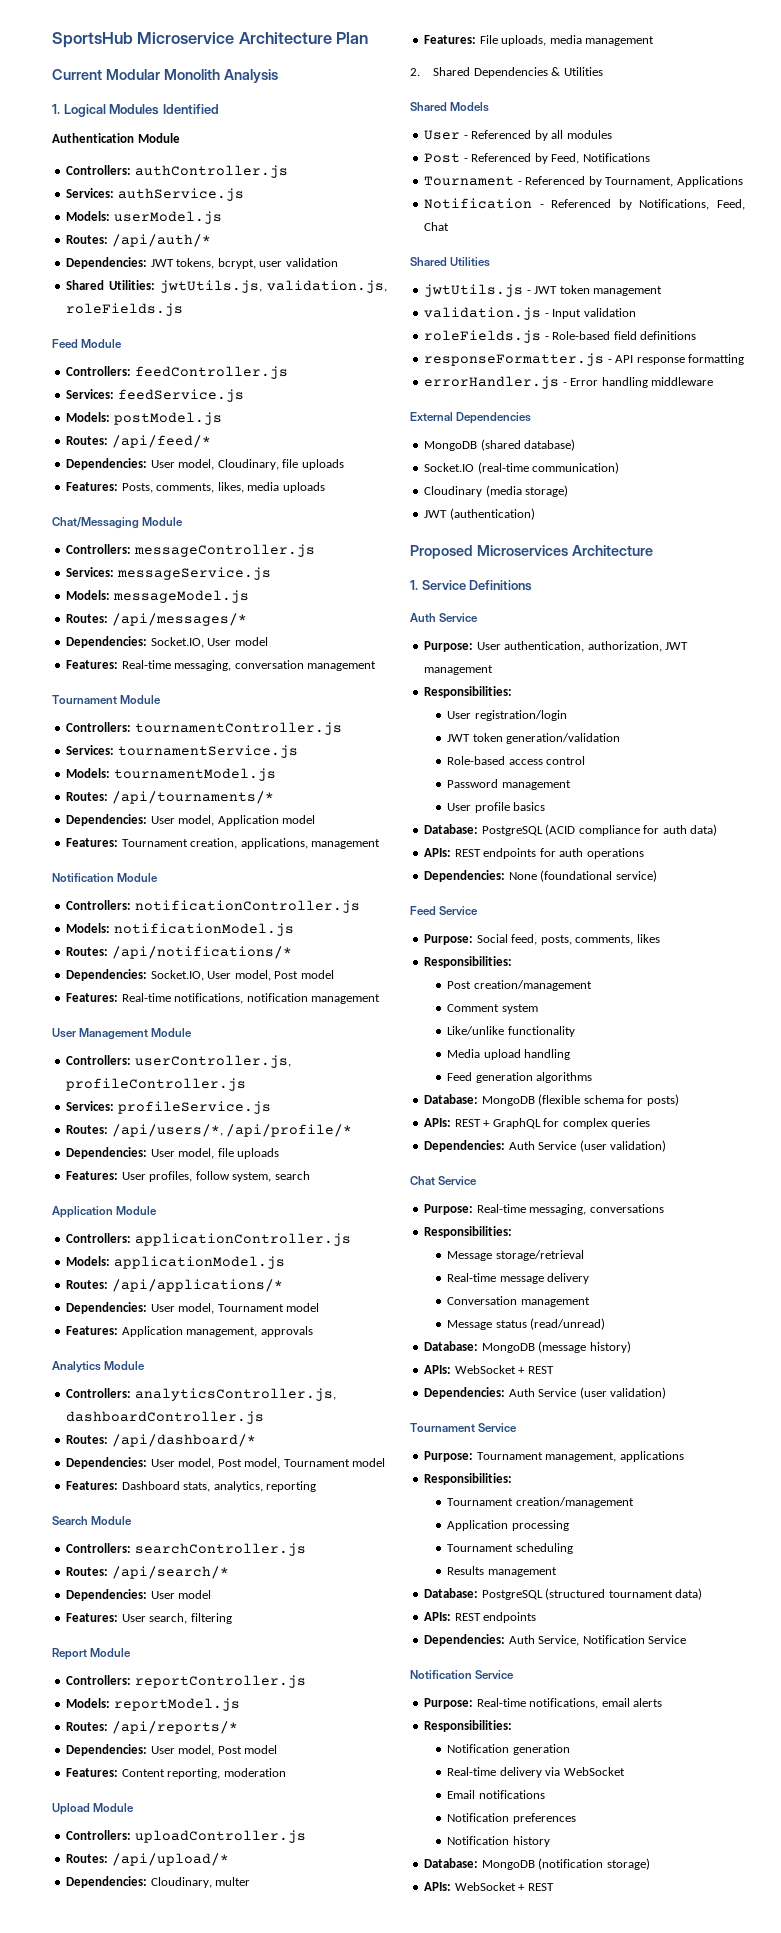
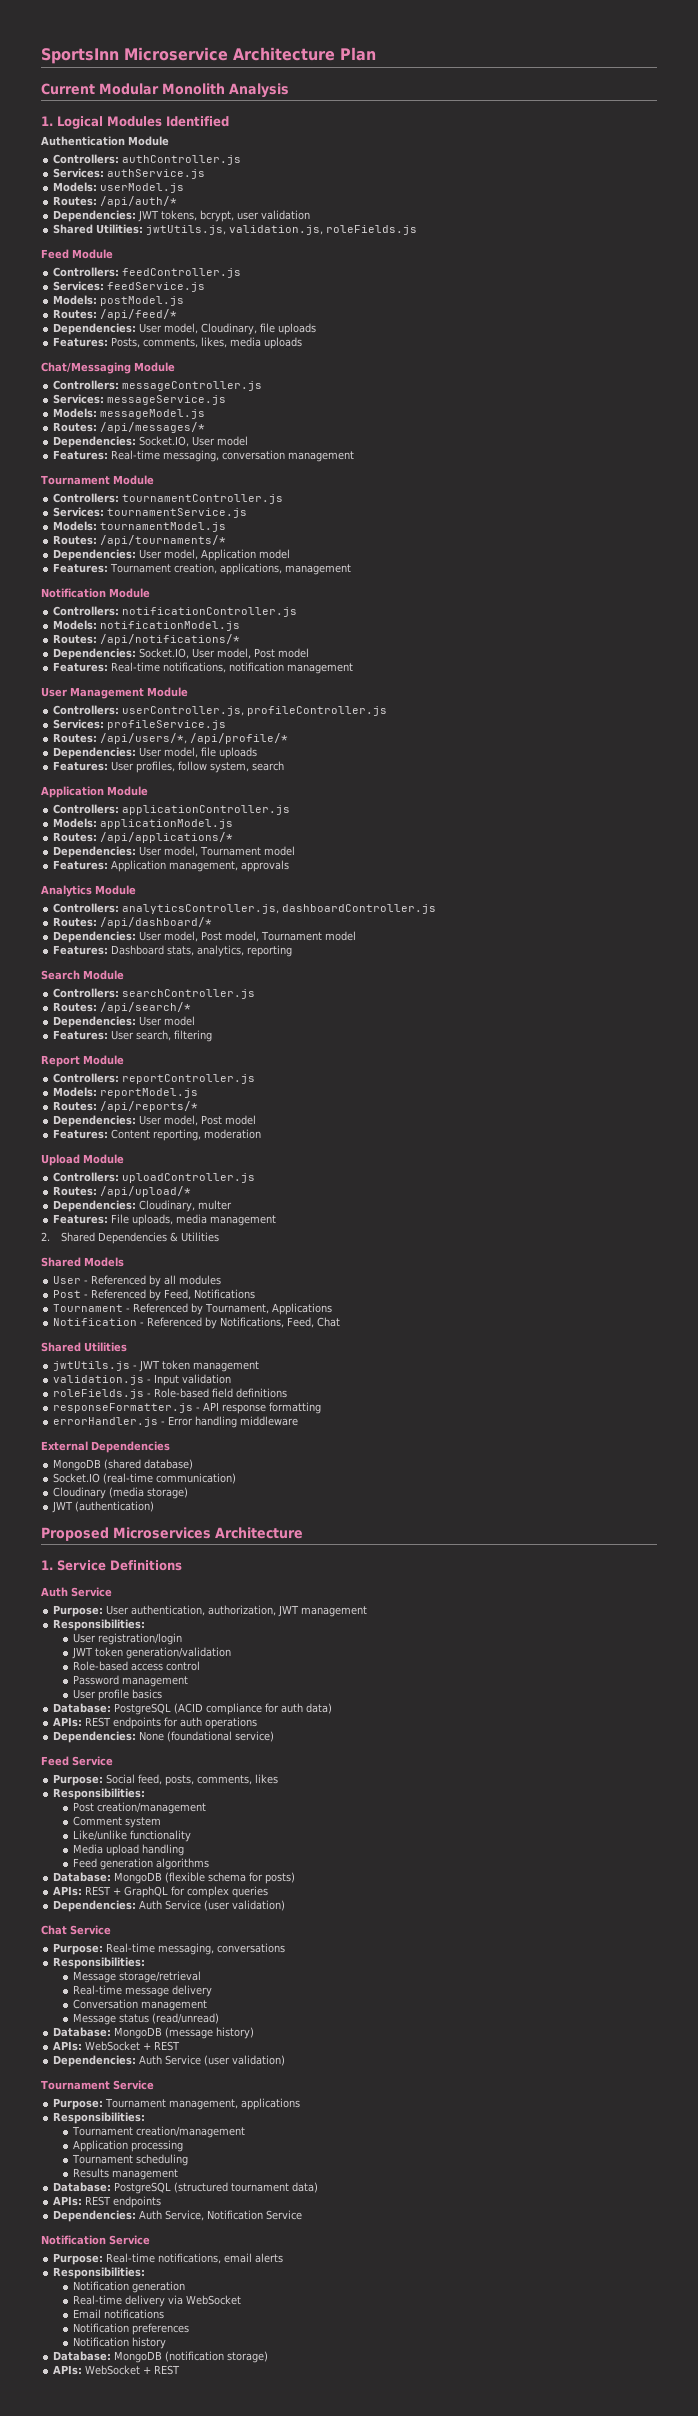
- SportsHub Microservice Architecture Plan
+ SportsInn Microservice Architecture Plan

